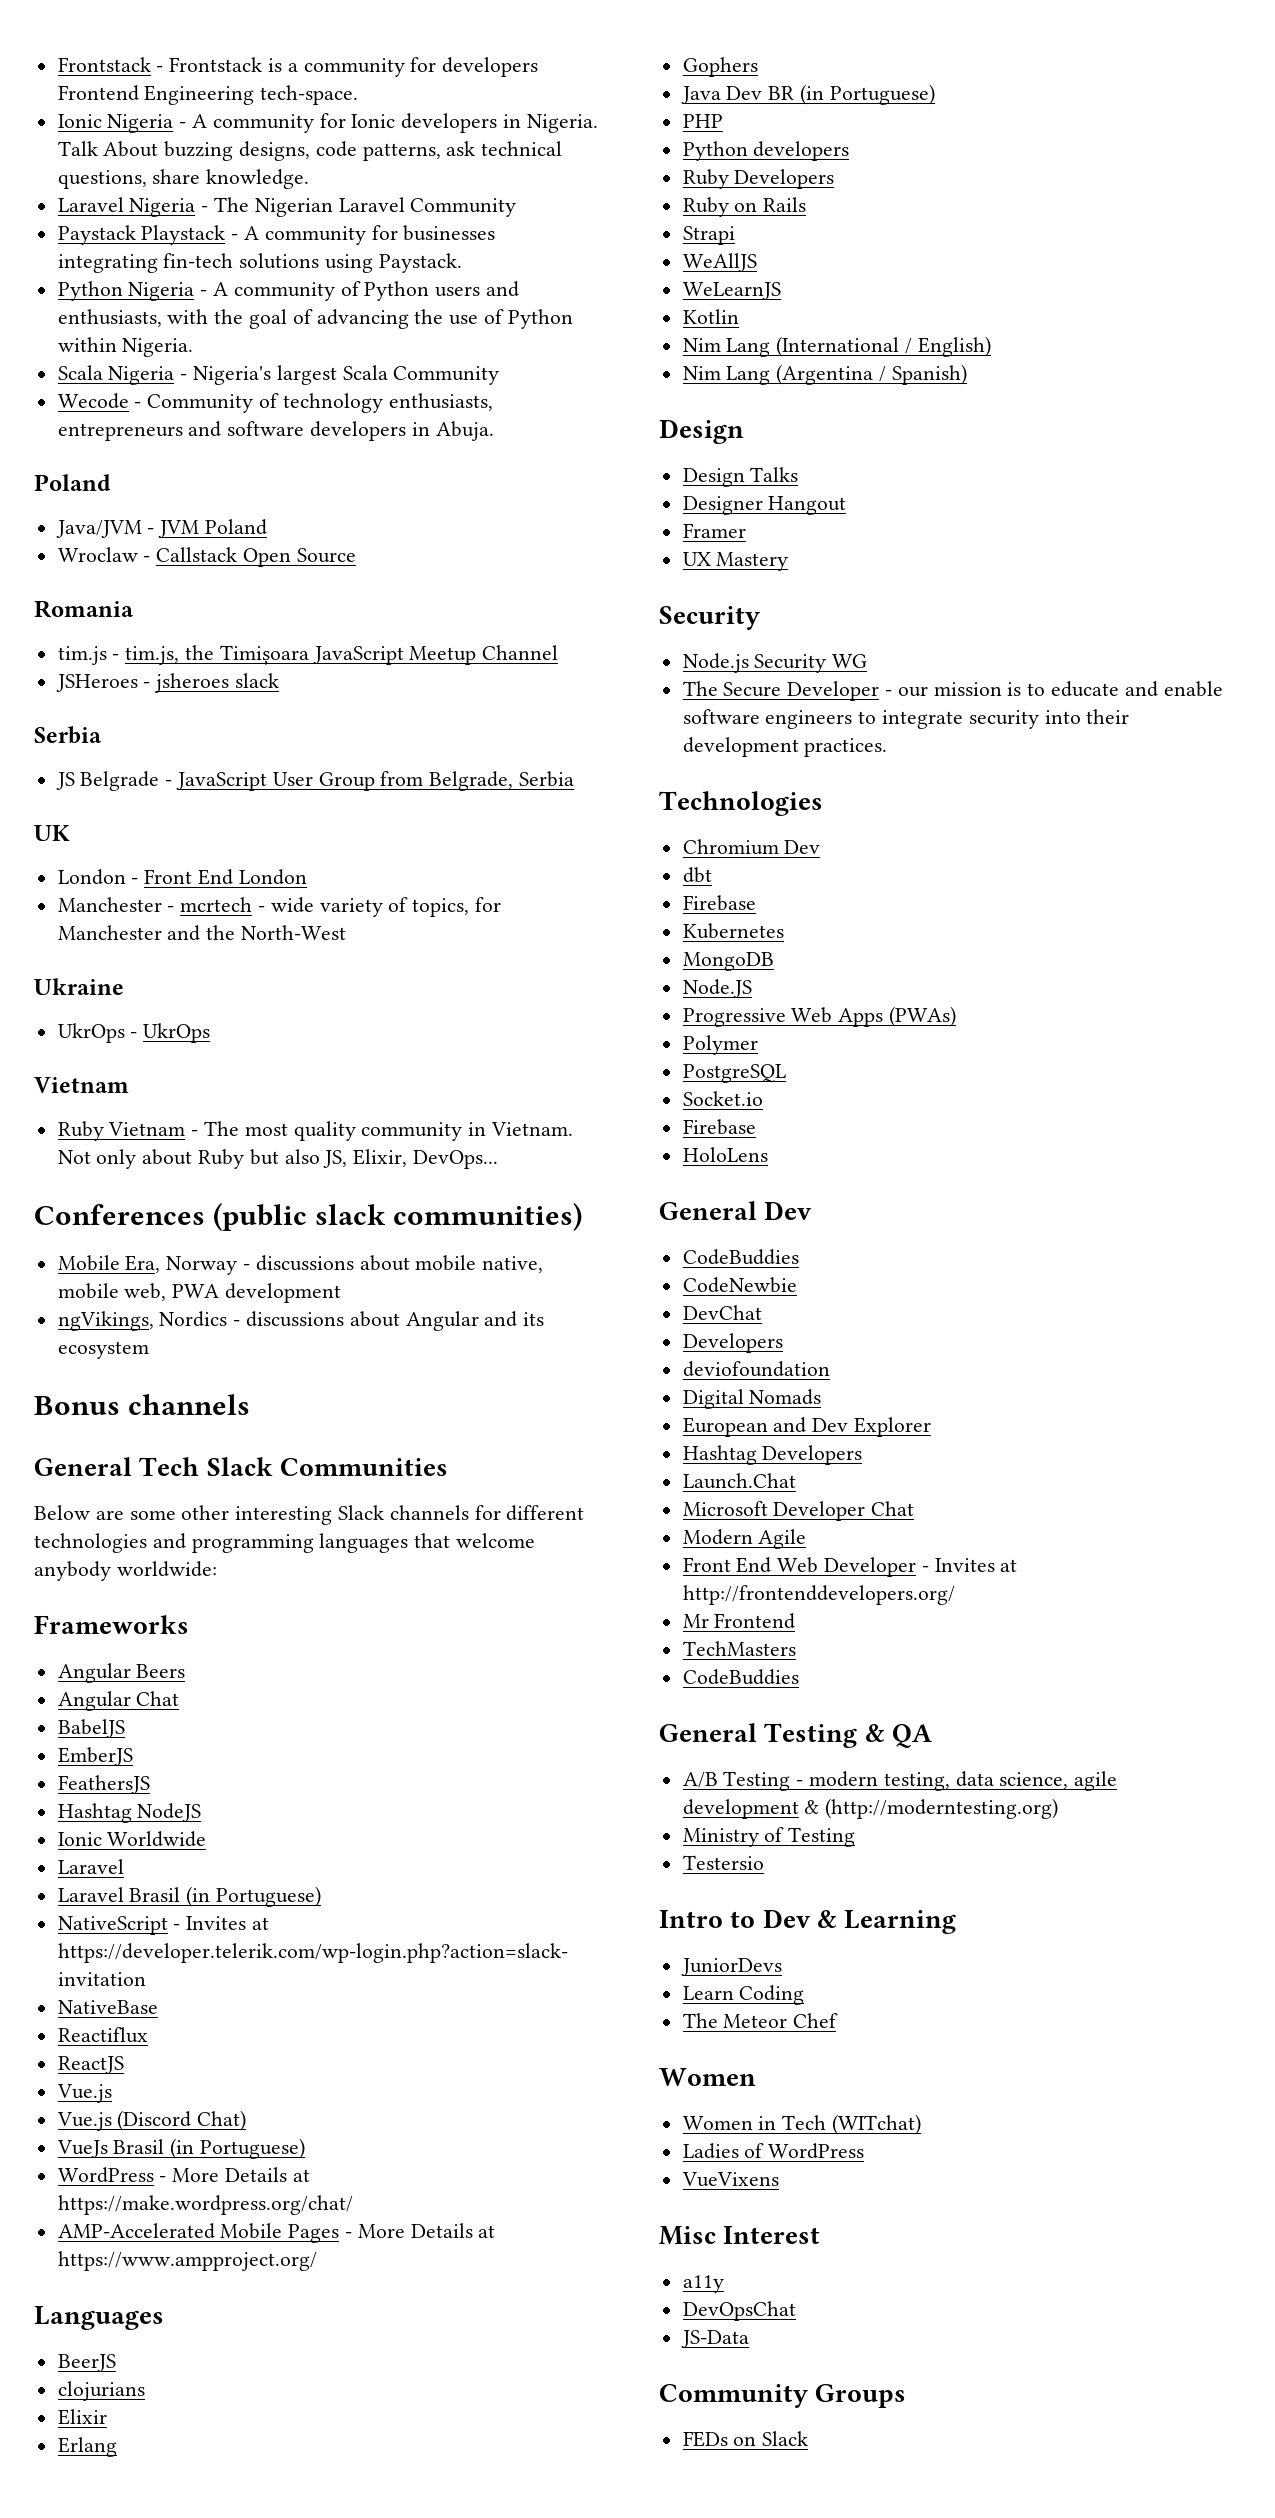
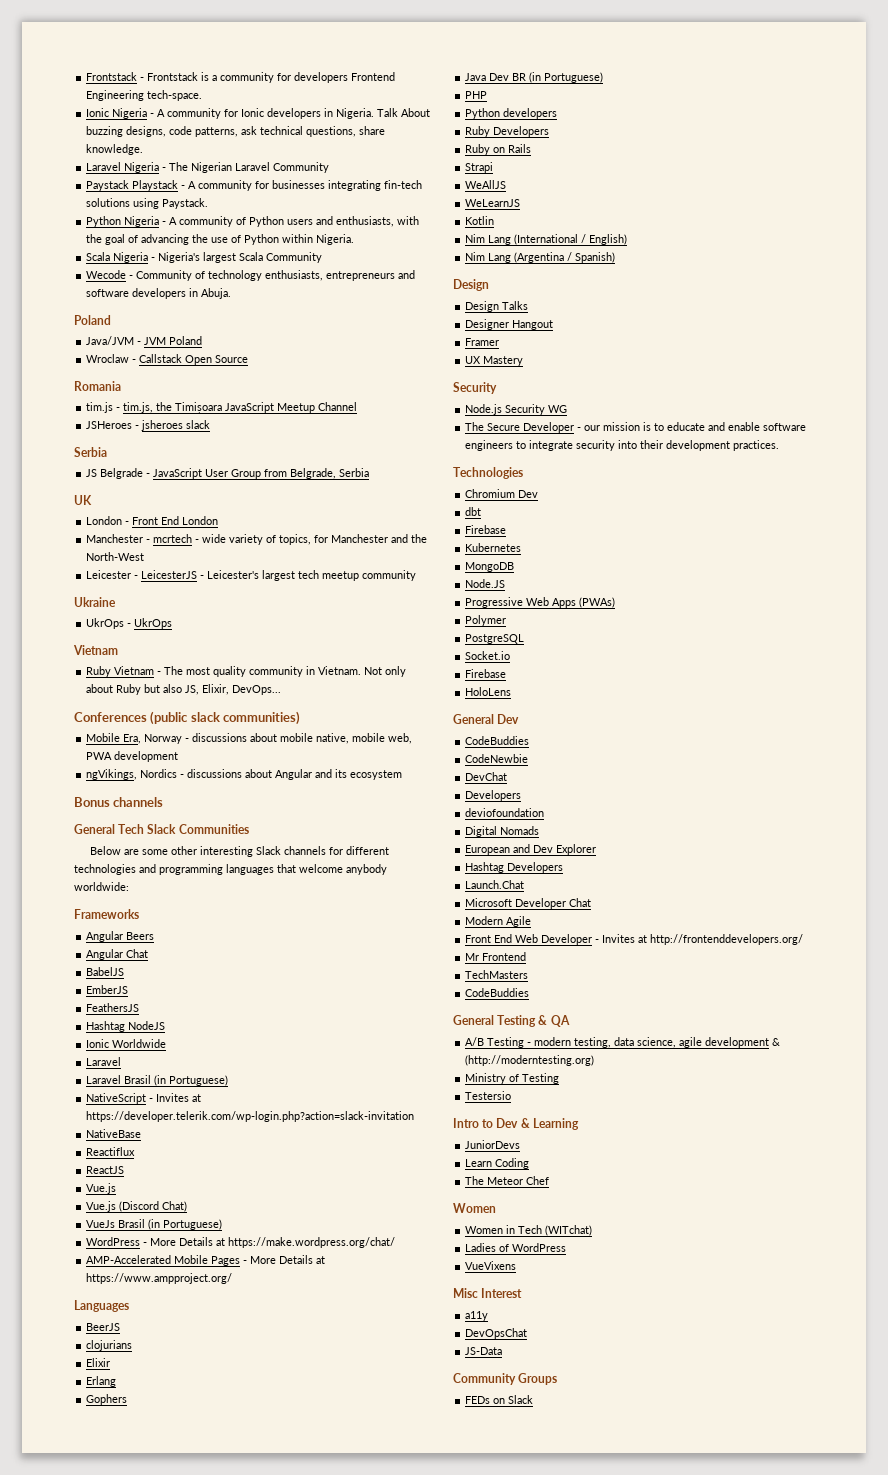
+ Leicester - LeicesterJS - Leicester's largest tech meetup community

